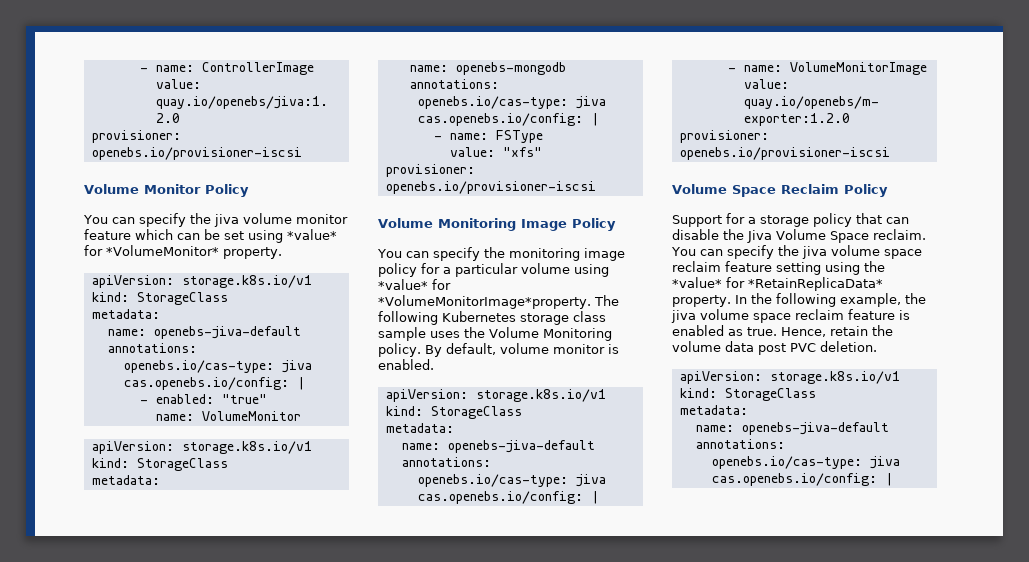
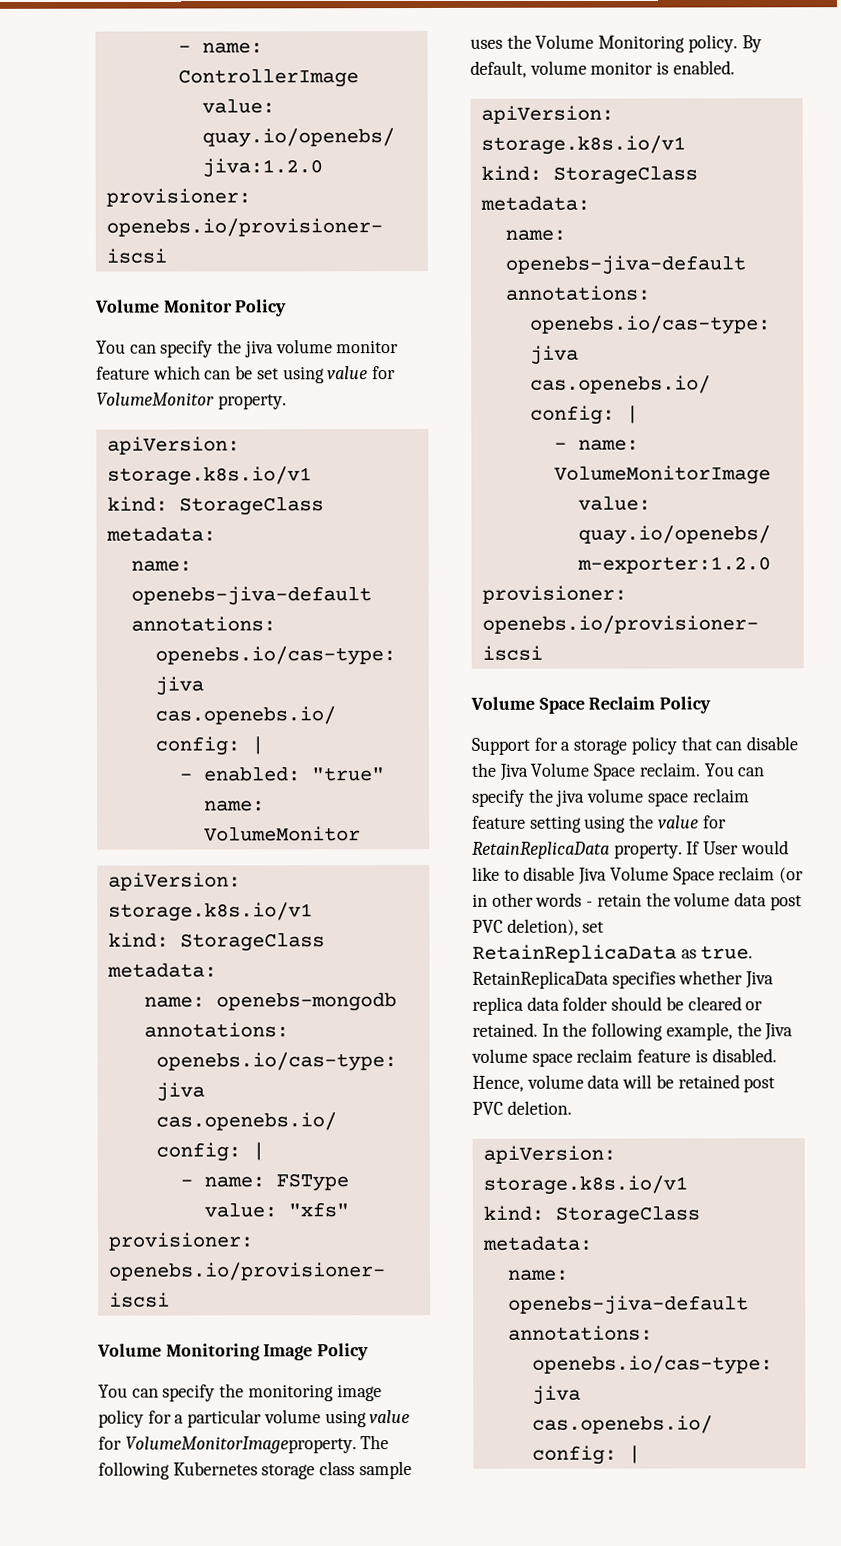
- You can specify the jiva volume monitor feature which can be set using *value* for *VolumeMonitor* property.
+ You can specify the jiva volume monitor feature which can be set using value for VolumeMonitor property.
- You can specify the monitoring image policy for a particular volume using *value* for *VolumeMonitorImage*property.
+ You can specify the monitoring image policy for a particular volume using value for VolumeMonitorImageproperty.
- You can specify the jiva volume space reclaim feature setting using the *value* for *RetainReplicaData* property.
+ You can specify the jiva volume space reclaim feature setting using the value for RetainReplicaData property. If User would like to disable Jiva Volume Space reclaim (or in other words - retain the volume data post PVC deletion), set RetainReplicaData as true. RetainReplicaData specifies whether Jiva replica data folder should be cleared or retained.
- In the following example, the jiva volume space reclaim feature is enabled as true. Hence, retain the volume data post PVC deletion.
+ In the following example, the Jiva volume space reclaim feature is disabled. Hence, volume data will be retained post PVC deletion.

